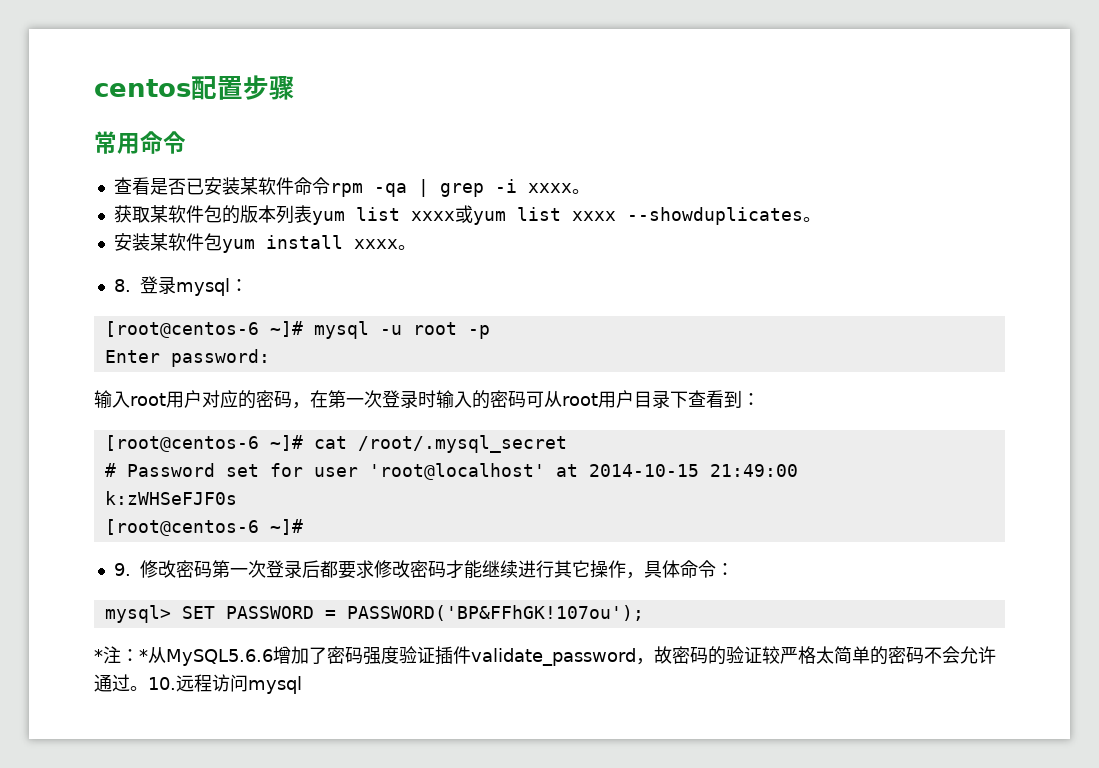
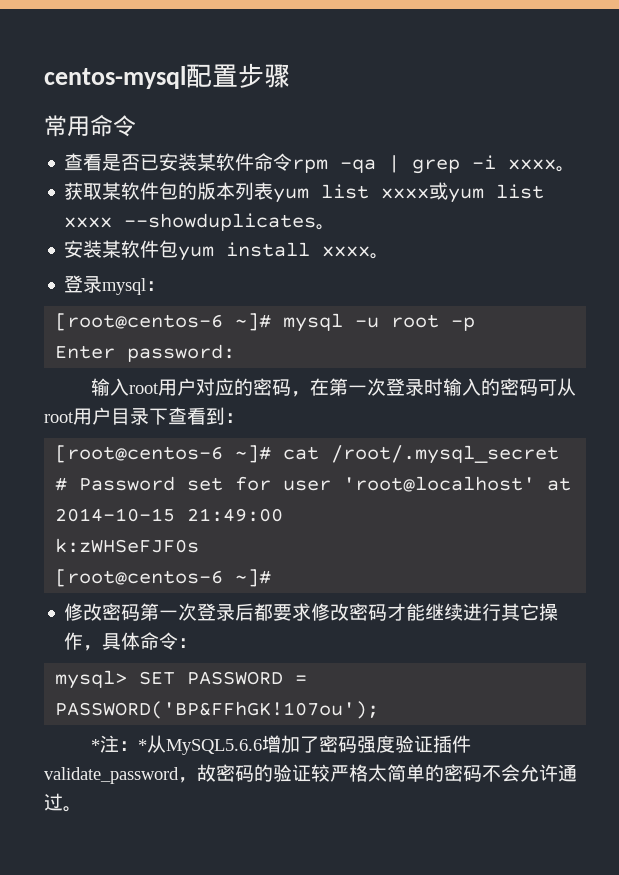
- centos配置步骤
+ centos-mysql配置步骤
- 8.登录mysql：
+ 登录mysql：
- 9.修改密码第一次登录后都要求修改密码才能继续进行其它操作，具体命令：
+ 修改密码第一次登录后都要求修改密码才能继续进行其它操作，具体命令：
- 10.远程访问mysql

